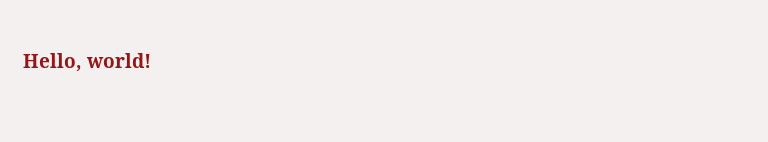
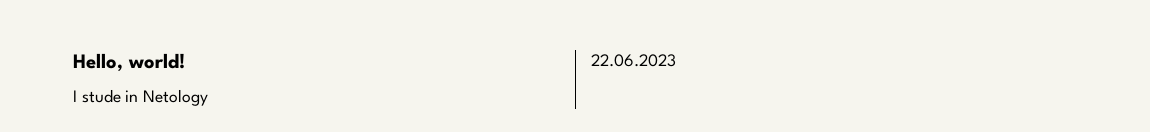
+ I stude in Netology
+ 22.06.2023

